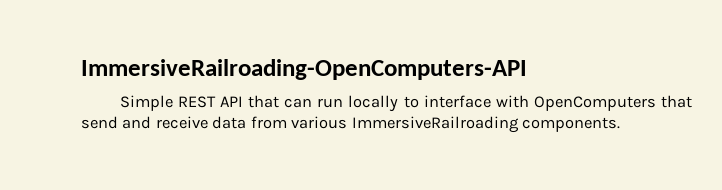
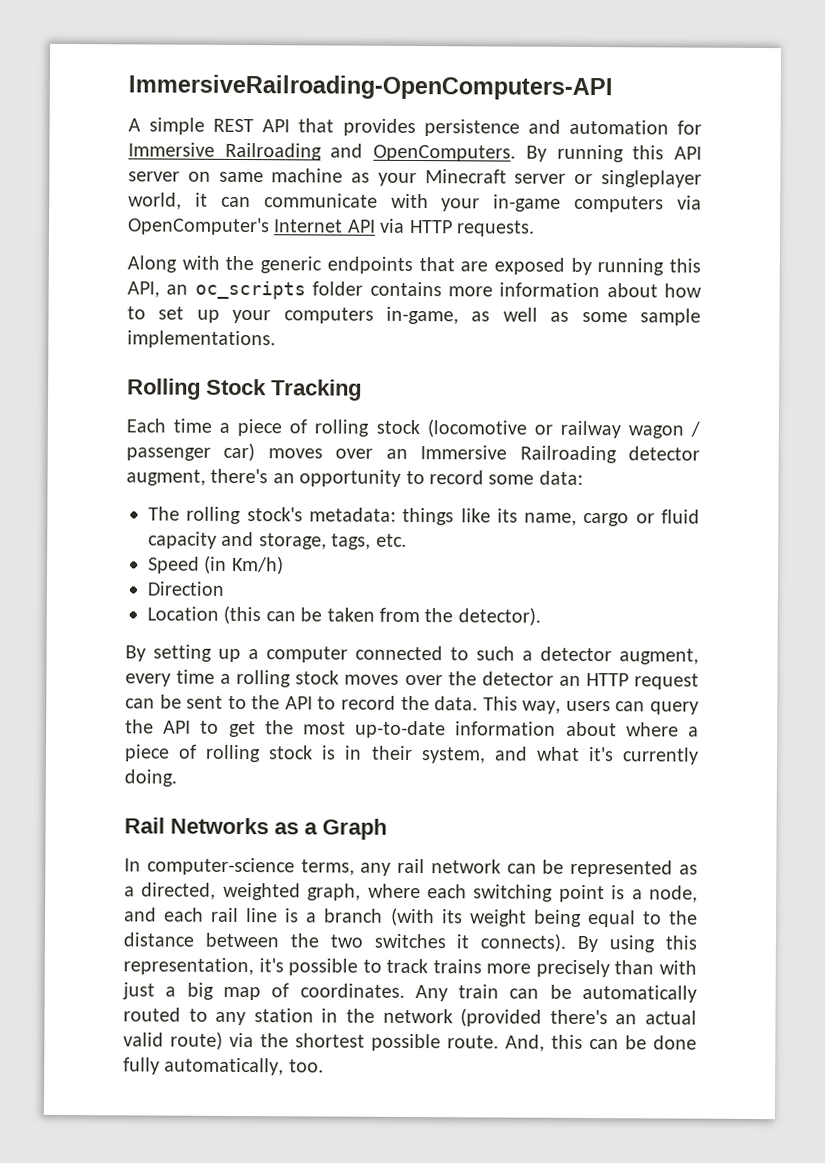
- Simple REST API that can run locally to interface with OpenComputers that send and receive data from various ImmersiveRailroading components.
+ A simple REST API that provides persistence and automation for Immersive Railroading and OpenComputers. By running this API server on same machine as your Minecraft server or singleplayer world, it can communicate with your in-game computers via OpenComputer's Internet API via HTTP requests.
+ Along with the generic endpoints that are exposed by running this API, an oc_scripts folder contains more information about how to set up your computers in-game, as well as some sample implementations.
+ Rolling Stock Tracking
+ Each time a piece of rolling stock (locomotive or railway wagon / passenger car) moves over an Immersive Railroading detector augment, there's an opportunity to record some data:
+ The rolling stock's metadata: things like its name, cargo or fluid capacity and storage, tags, etc.
+ Speed (in Km/h)
+ Direction
+ Location (this can be taken from the detector).
+ By setting up a computer connected to such a detector augment, every time a rolling stock moves over the detector an HTTP request can be sent to the API to record the data. This way, users can query the API to get the most up-to-date information about where a piece of rolling stock is in their system, and what it's currently doing.
+ Rail Networks as a Graph
+ In computer-science terms, any rail network can be represented as a directed, weighted graph, where each switching point is a node, and each rail line is a branch (with its weight being equal to the distance between the two switches it connects). By using this representation, it's possible to track trains more precisely than with just a big map of coordinates. Any train can be automatically routed to any station in the network (provided there's an actual valid route) via the shortest possible route. And, this can be done fully automatically, too.

